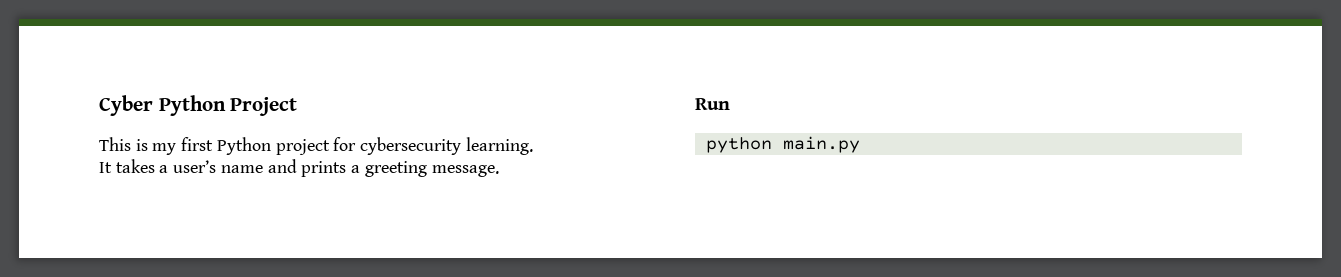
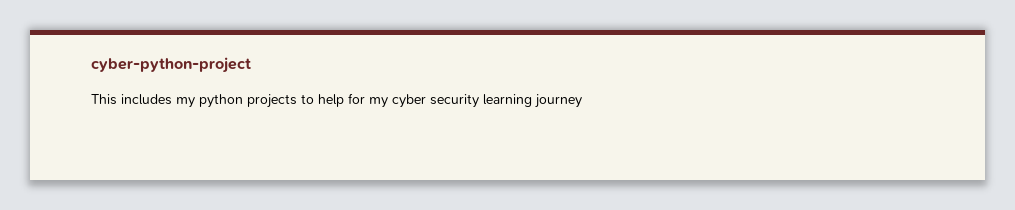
- Cyber Python Project
- This is my first Python project for cybersecurity learning.
- It takes a user’s name and prints a greeting message.
- Run
- python main.py
+ cyber-python-project
+ This includes my python projects to help for my cyber security learning journey

